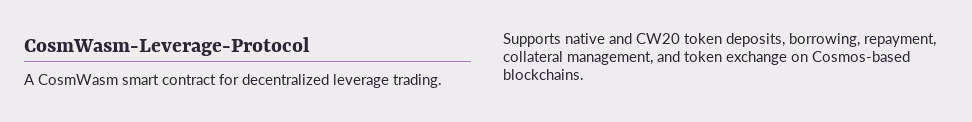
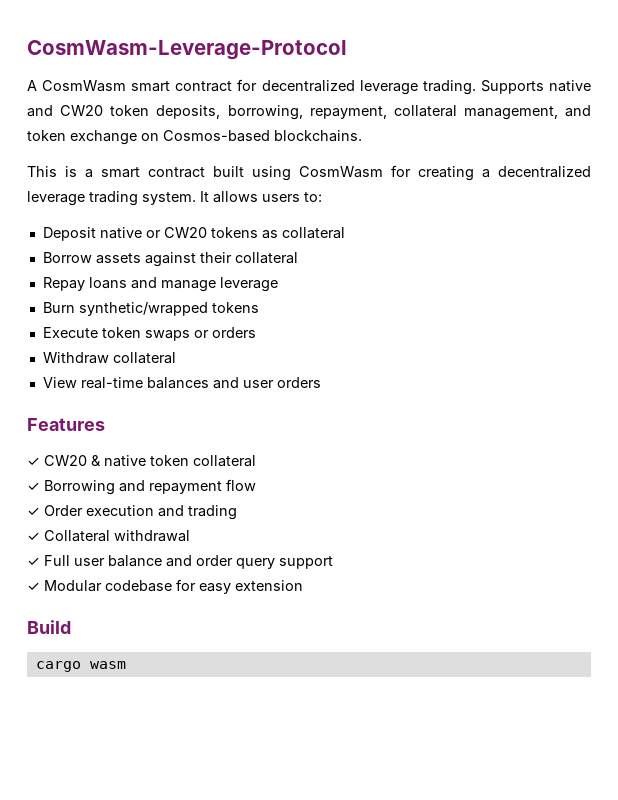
+ This is a smart contract built using CosmWasm for creating a decentralized leverage trading system. It allows users to:
+ Deposit native or CW20 tokens as collateral
+ Borrow assets against their collateral
+ Repay loans and manage leverage
+ Burn synthetic/wrapped tokens
+ Execute token swaps or orders
+ Withdraw collateral
+ View real-time balances and user orders
+ Features
+ ✓ CW20 & native token collateral
+ ✓ Borrowing and repayment flow
+ ✓ Order execution and trading
+ ✓ Collateral withdrawal
+ ✓ Full user balance and order query support
+ ✓ Modular codebase for easy extension
+ Build
+ cargo wasm

